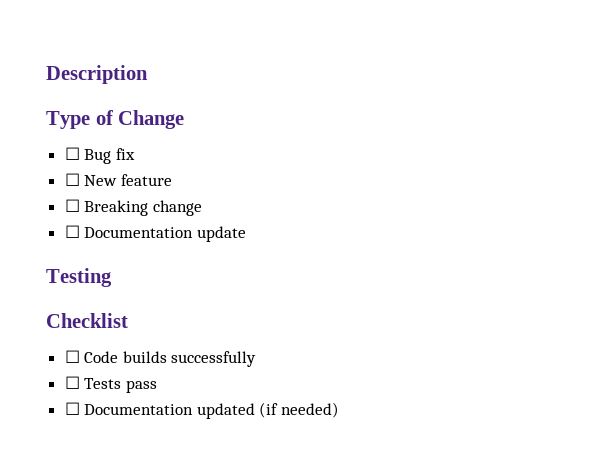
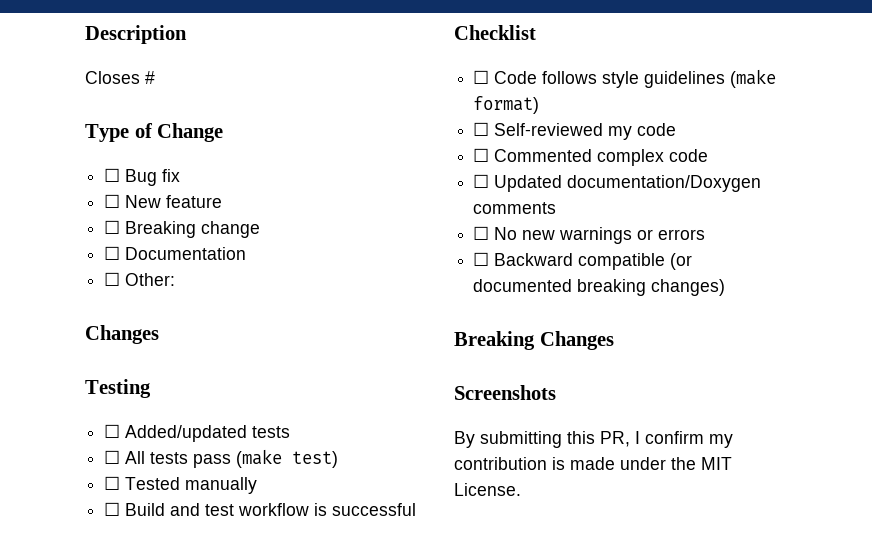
+ Closes #
- ☐ Documentation update
+ ☐ Documentation
+ ☐ Other:
+ Changes
  Testing
+ ☐ Added/updated tests
+ ☐ All tests pass (make test)
+ ☐ Tested manually
+ ☐ Build and test workflow is successful
  Checklist
- ☐ Code builds successfully
- ☐ Tests pass
- ☐ Documentation updated (if needed)
+ ☐ Code follows style guidelines (make format)
+ ☐ Self-reviewed my code
+ ☐ Commented complex code
+ ☐ Updated documentation/Doxygen comments
+ ☐ No new warnings or errors
+ ☐ Backward compatible (or documented breaking changes)
+ Breaking Changes
+ Screenshots
+ By submitting this PR, I confirm my contribution is made under the MIT License.

